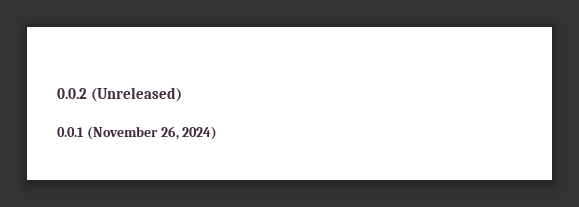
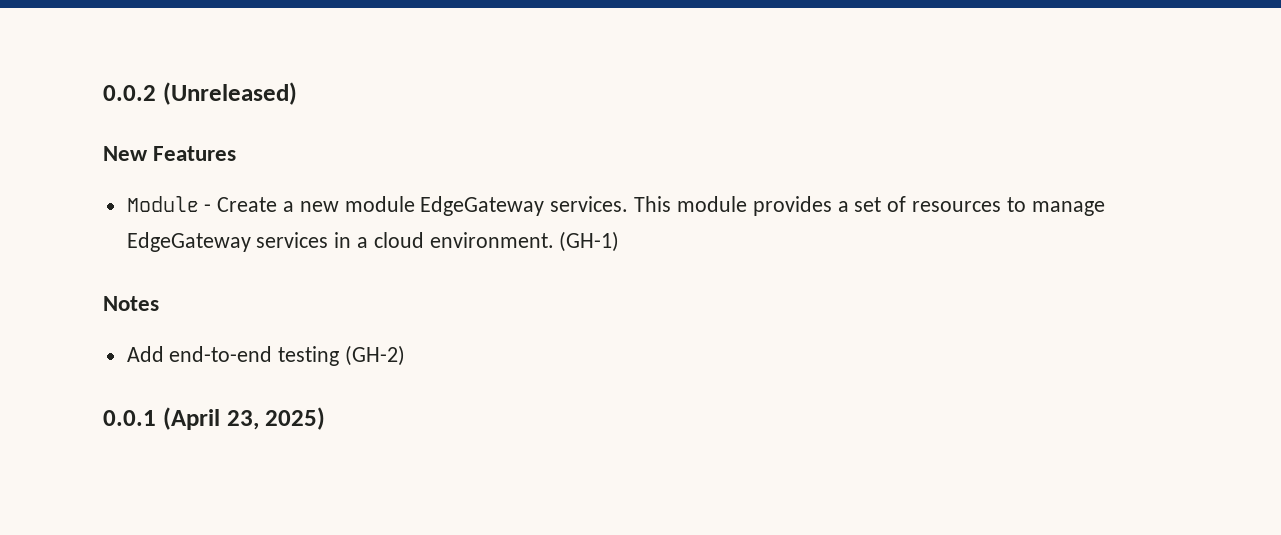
- 0.0.1 (November 26, 2024)
+ New Features
+ Module - Create a new module EdgeGateway services. This module provides a set of resources to manage EdgeGateway services in a cloud environment. (GH-1)
+ Notes
+ Add end-to-end testing (GH-2)
+ 0.0.1 (April 23, 2025)

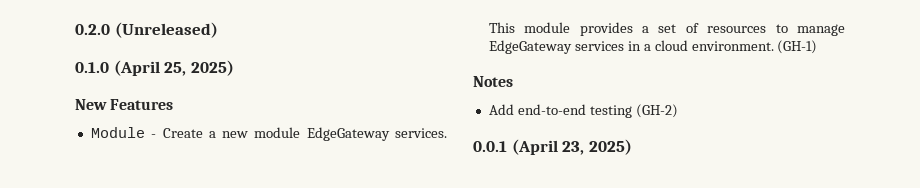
- 0.0.2 (Unreleased)
+ 0.2.0 (Unreleased)
+ 0.1.0 (April 25, 2025)

